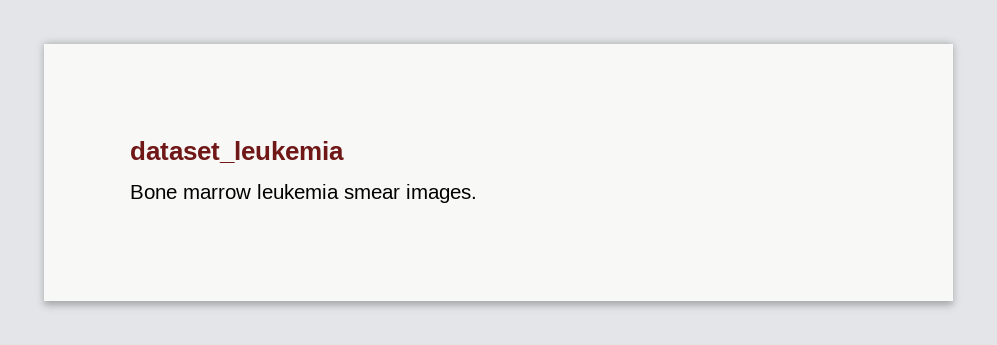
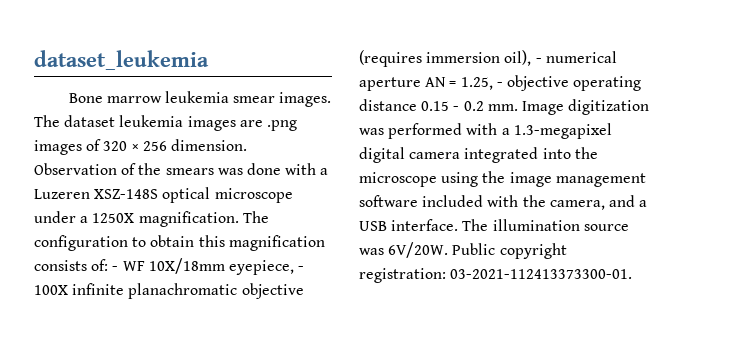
+ The dataset leukemia images are .png images of 320 × 256 dimension. Observation of the smears was done with a Luzeren XSZ-148S optical microscope under a 1250X magnification. The configuration to obtain this magnification consists of: - WF 10X/18mm eyepiece, - 100X infinite planachromatic objective (requires immersion oil), - numerical aperture AN = 1.25, - objective operating distance 0.15 - 0.2 mm. Image digitization was performed with a 1.3-megapixel digital camera integrated into the microscope using the image management software included with the camera, and a USB interface. The illumination source was 6V/20W. Public copyright registration: 03-2021-112413373300-01.

